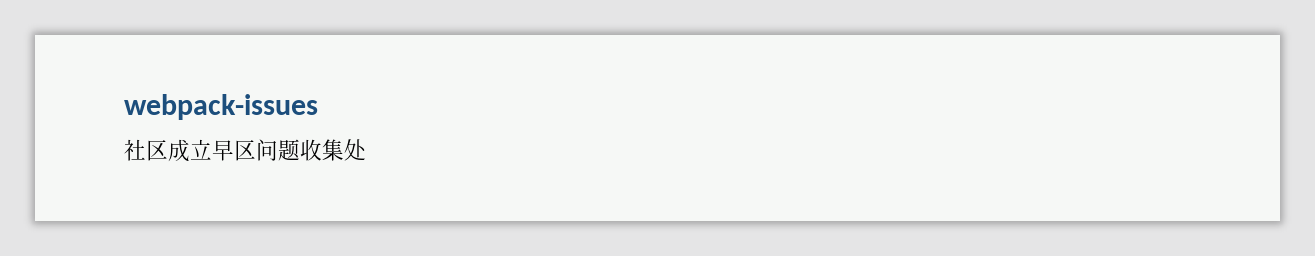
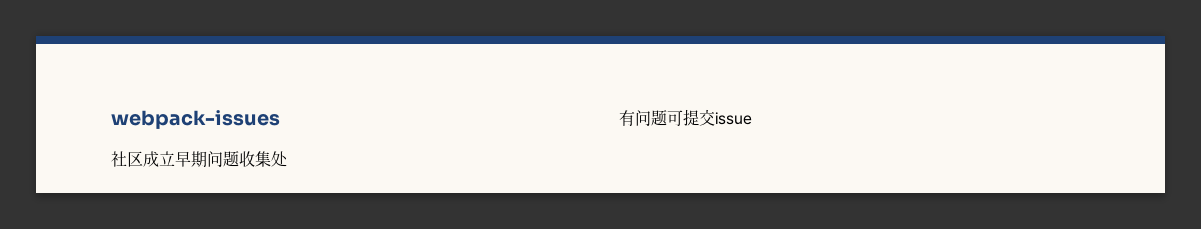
- 社区成立早区问题收集处
+ 社区成立早期问题收集处
+ 有问题可提交issue

